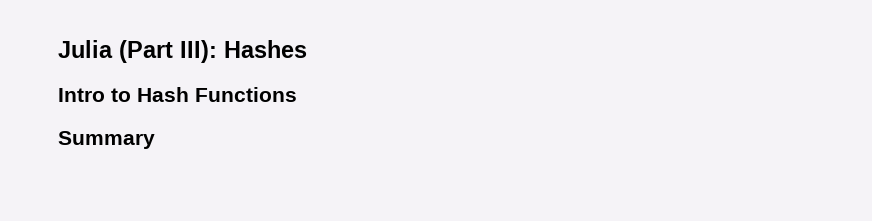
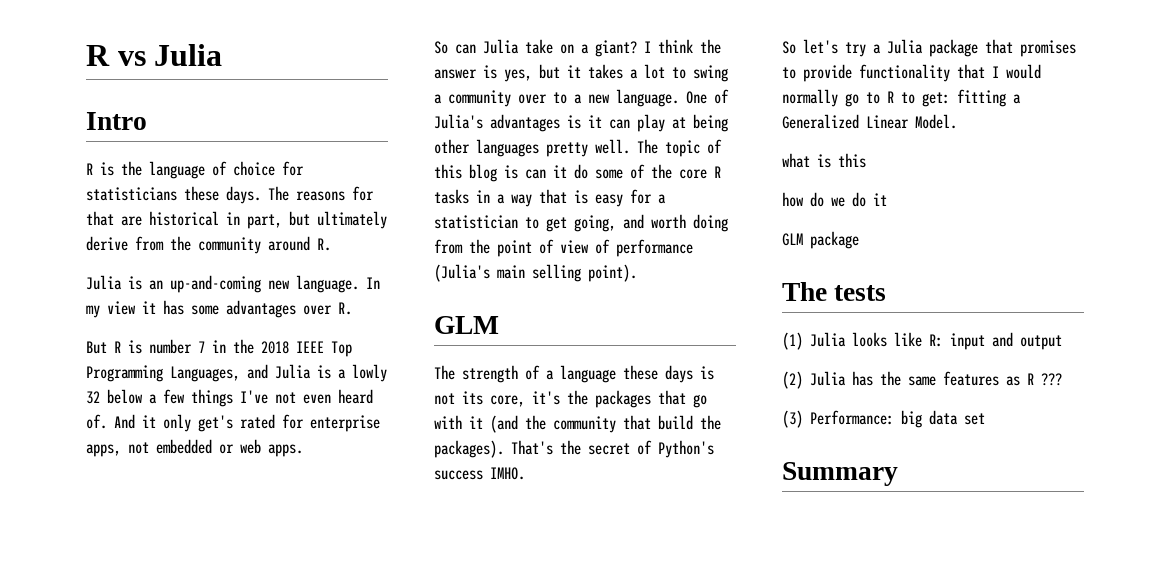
- Julia (Part III): Hashes
- Intro to Hash Functions
+ R vs Julia
+ Intro
+ R is the language of choice for statisticians these days. The reasons for that are historical in part, but ultimately derive from the community around R.
+ Julia is an up-and-coming new language. In my view it has some advantages over R.
+ But R is number 7 in the 2018 IEEE Top Programming Languages, and Julia is a lowly 32 below a few things I've not even heard of. And it only get's rated for enterprise apps, not embedded or web apps.
+ So can Julia take on a giant? I think the answer is yes, but it takes a lot to swing a community over to a new language. One of Julia's advantages is it can play at being other languages pretty well. The topic of this blog is can it do some of the core R tasks in a way that is easy for a statistician to get going, and worth doing from the point of view of performance (Julia's main selling point).
+ GLM
+ The strength of a language these days is not its core, it's the packages that go with it (and the community that build the packages). That's the secret of Python's success IMHO.
+ So let's try a Julia package that promises to provide functionality that I would normally go to R to get: fitting a Generalized Linear Model.
+ what is this
+ how do we do it
+ GLM package
+ The tests
+ (1) Julia looks like R: input and output
+ (2) Julia has the same features as R ???
+ (3) Performance: big data set

